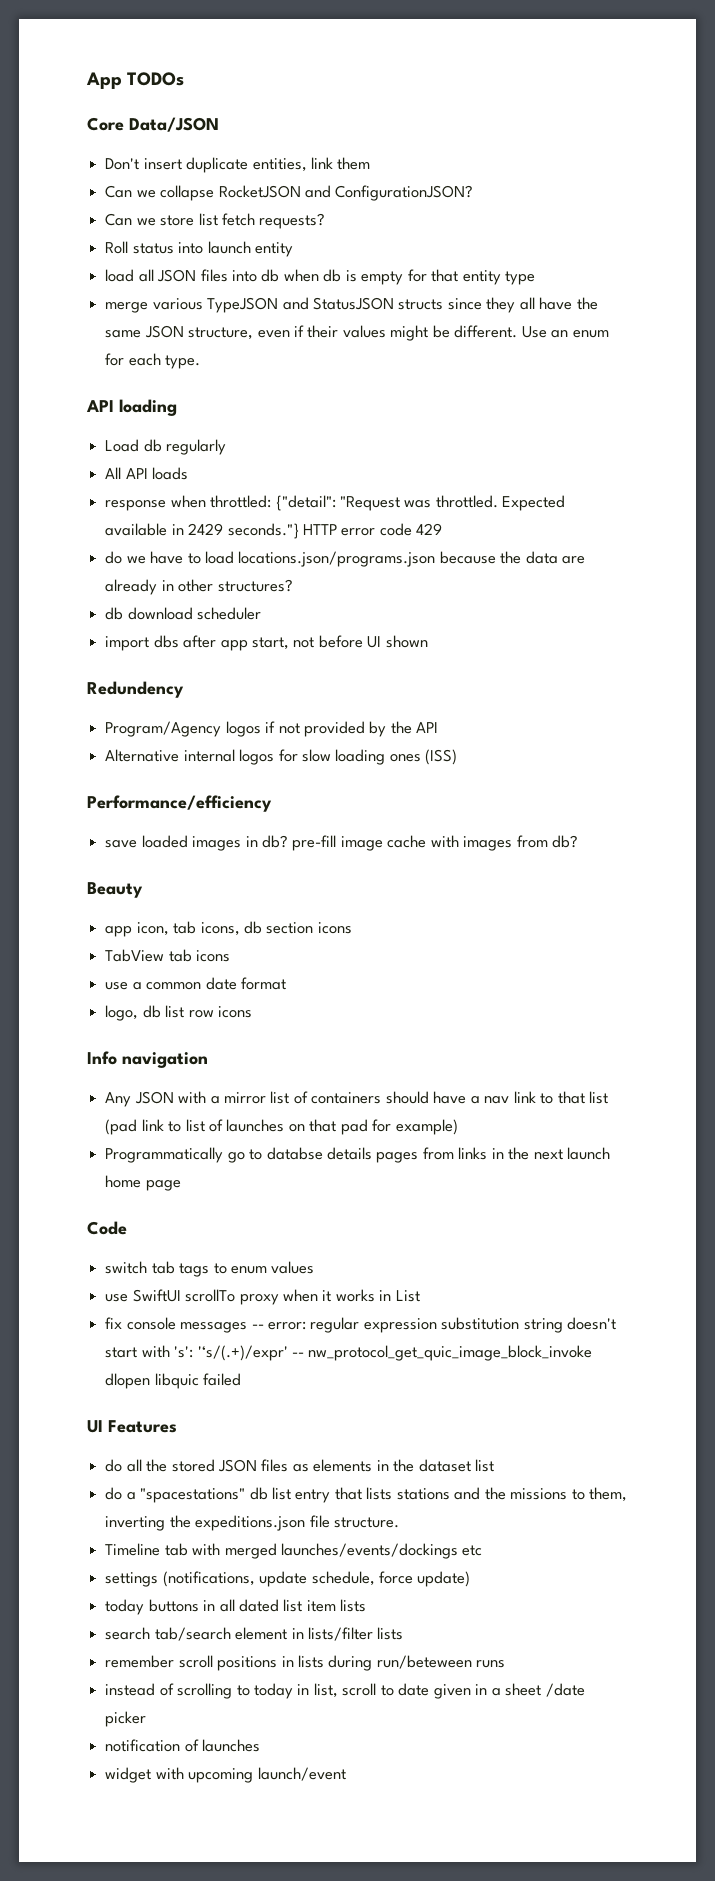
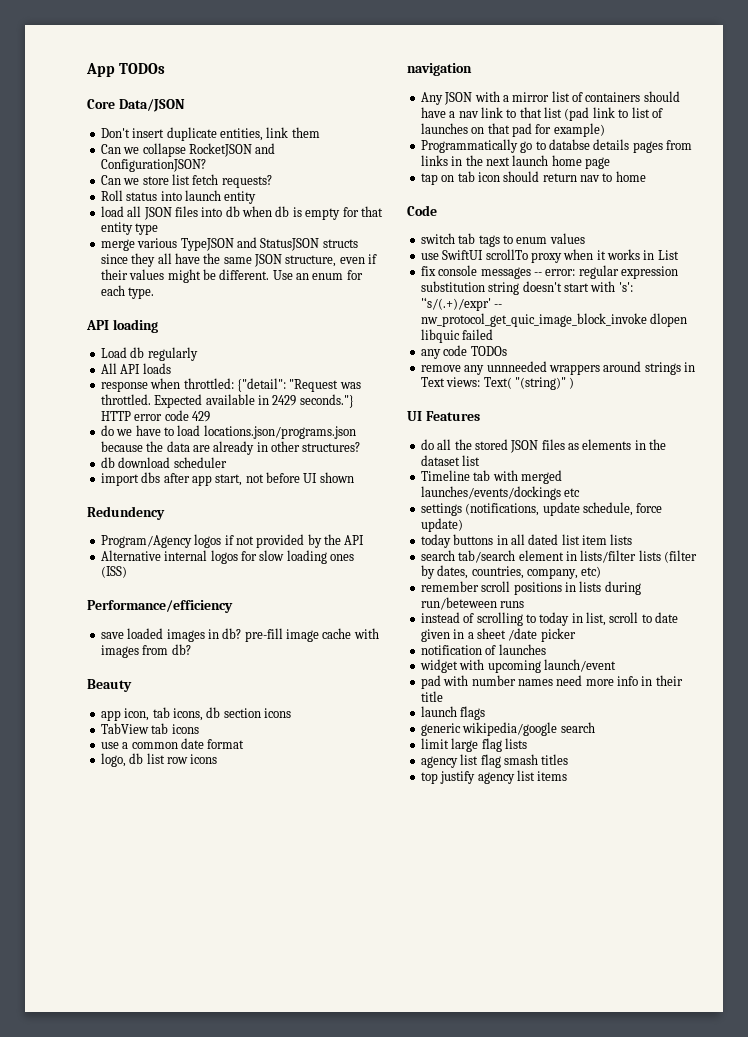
- Info navigation
+ navigation
+ tap on tab icon should return nav to home
+ any code TODOs
+ remove any unnneeded wrappers around strings in Text views: Text( "(string)" )
- do a "spacestations" db list entry that lists stations and the missions to them, inverting the expeditions.json file structure.
- search tab/search element in lists/filter lists
+ search tab/search element in lists/filter lists (filter by dates, countries, company, etc)
+ pad with number names need more info in their title
+ launch flags
+ generic wikipedia/google search
+ limit large flag lists
+ agency list flag smash titles
+ top justify agency list items

